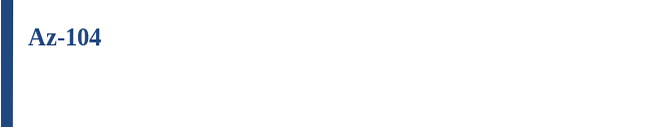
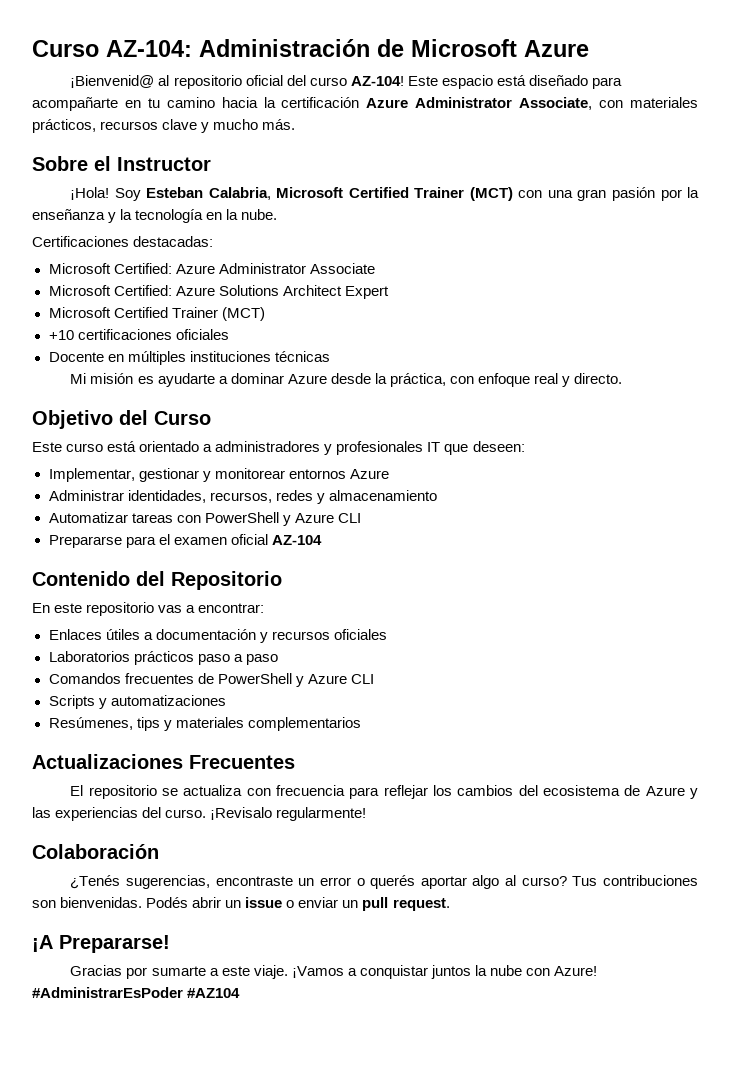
- Az-104
+ Curso AZ-104: Administración de Microsoft Azure
+ ¡Bienvenid@ al repositorio oficial del curso AZ-104! Este espacio está diseñado para acompañarte en tu camino hacia la certificación Azure Administrator Associate, con materiales prácticos, recursos clave y mucho más.
+ Sobre el Instructor
+ ¡Hola! Soy Esteban Calabria, Microsoft Certified Trainer (MCT) con una gran pasión por la enseñanza y la tecnología en la nube.
+ Certificaciones destacadas:
+ Microsoft Certified: Azure Administrator Associate
+ Microsoft Certified: Azure Solutions Architect Expert
+ Microsoft Certified Trainer (MCT)
+ +10 certificaciones oficiales
+ Docente en múltiples instituciones técnicas
+ Mi misión es ayudarte a dominar Azure desde la práctica, con enfoque real y directo.
+ Objetivo del Curso
+ Este curso está orientado a administradores y profesionales IT que deseen:
+ Implementar, gestionar y monitorear entornos Azure
+ Administrar identidades, recursos, redes y almacenamiento
+ Automatizar tareas con PowerShell y Azure CLI
+ Prepararse para el examen oficial AZ-104
+ Contenido del Repositorio
+ En este repositorio vas a encontrar:
+ Enlaces útiles a documentación y recursos oficiales
+ Laboratorios prácticos paso a paso
+ Comandos frecuentes de PowerShell y Azure CLI
+ Scripts y automatizaciones
+ Resúmenes, tips y materiales complementarios
+ Actualizaciones Frecuentes
+ El repositorio se actualiza con frecuencia para reflejar los cambios del ecosistema de Azure y las experiencias del curso. ¡Revisalo regularmente!
+ Colaboración
+ ¿Tenés sugerencias, encontraste un error o querés aportar algo al curso? Tus contribuciones son bienvenidas. Podés abrir un issue o enviar un pull request.
+ ¡A Prepararse!
+ Gracias por sumarte a este viaje. ¡Vamos a conquistar juntos la nube con Azure! #AdministrarEsPoder #AZ104

